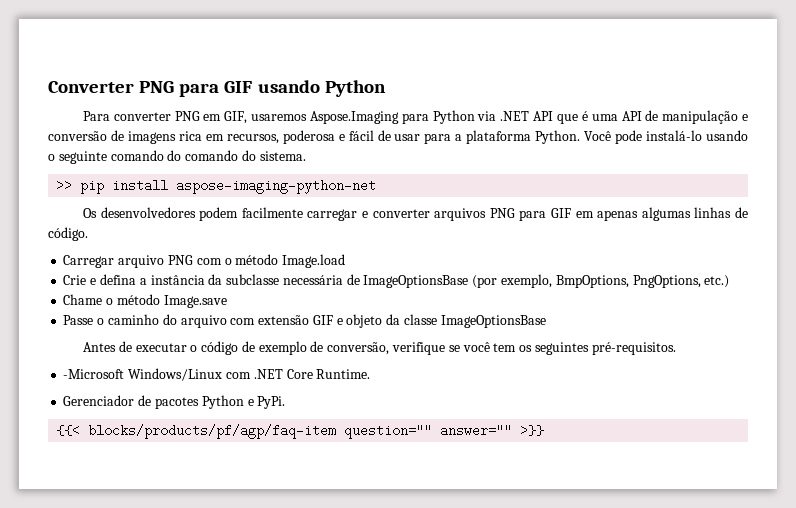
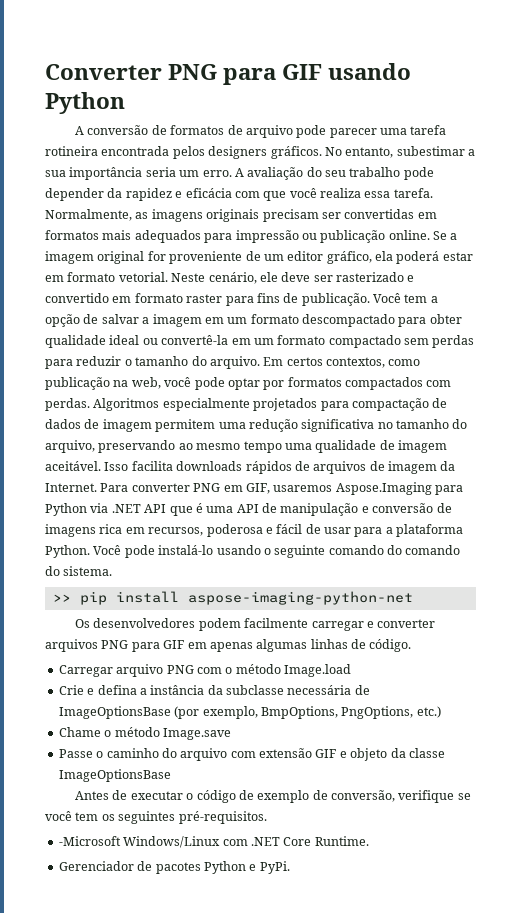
+ A conversão de formatos de arquivo pode parecer uma tarefa rotineira encontrada pelos designers gráficos. No entanto, subestimar a sua importância seria um erro. A avaliação do seu trabalho pode depender da rapidez e eficácia com que você realiza essa tarefa. Normalmente, as imagens originais precisam ser convertidas em formatos mais adequados para impressão ou publicação online. Se a imagem original for proveniente de um editor gráfico, ela poderá estar em formato vetorial. Neste cenário, ele deve ser rasterizado e convertido em formato raster para fins de publicação. Você tem a opção de salvar a imagem em um formato descompactado para obter qualidade ideal ou convertê-la em um formato compactado sem perdas para reduzir o tamanho do arquivo. Em certos contextos, como publicação na web, você pode optar por formatos compactados com perdas. Algoritmos especialmente projetados para compactação de dados de imagem permitem uma redução significativa no tamanho do arquivo, preservando ao mesmo tempo uma qualidade de imagem aceitável. Isso facilita downloads rápidos de arquivos de imagem da Internet.
- {{< blocks/products/pf/agp/faq-item question="" answer="" >}}

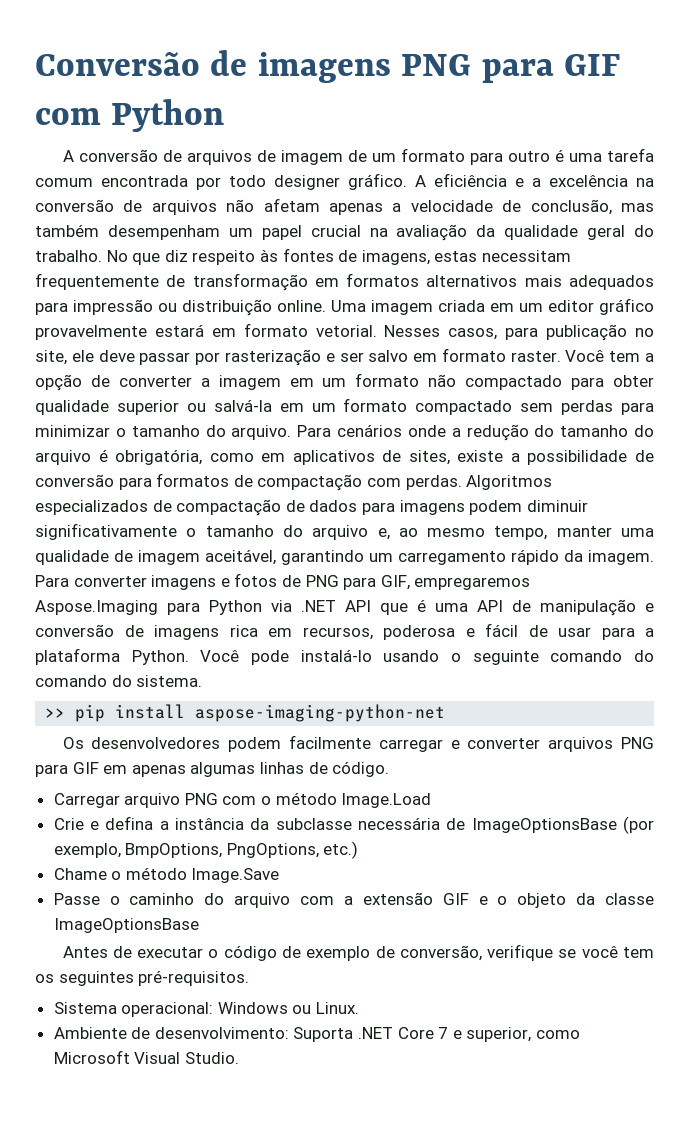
- Converter PNG para GIF usando Python
+ Conversão de imagens PNG para GIF com Python
- A conversão de formatos de arquivo pode parecer uma tarefa rotineira encontrada pelos designers gráficos. No entanto, subestimar a sua importância seria um erro. A avaliação do seu trabalho pode depender da rapidez e eficácia com que você realiza essa tarefa. Normalmente, as imagens originais precisam ser convertidas em formatos mais adequados para impressão ou publicação online. Se a imagem original for proveniente de um editor gráfico, ela poderá estar em formato vetorial. Neste cenário, ele deve ser rasterizado e convertido em formato raster para fins de publicação.
+ A conversão de arquivos de imagem de um formato para outro é uma tarefa comum encontrada por todo designer gráfico. A eficiência e a excelência na conversão de arquivos não afetam apenas a velocidade de conclusão, mas também desempenham um papel crucial na avaliação da qualidade geral do trabalho. No que diz respeito às fontes de imagens, estas necessitam frequentemente de transformação em formatos alternativos mais adequados para impressão ou distribuição online. Uma imagem criada em um editor gráfico provavelmente estará em formato vetorial. Nesses casos, para publicação no site, ele deve passar por rasterização e ser salvo em formato raster.
- Você tem a opção de salvar a imagem em um formato descompactado para obter qualidade ideal ou convertê-la em um formato compactado sem perdas para reduzir o tamanho do arquivo.
+ Você tem a opção de converter a imagem em um formato não compactado para obter qualidade superior ou salvá-la em um formato compactado sem perdas para minimizar o tamanho do arquivo.
- Em certos contextos, como publicação na web, você pode optar por formatos compactados com perdas. Algoritmos especialmente projetados para compactação de dados de imagem permitem uma redução significativa no tamanho do arquivo, preservando ao mesmo tempo uma qualidade de imagem aceitável. Isso facilita downloads rápidos de arquivos de imagem da Internet. Para converter PNG em GIF, usaremos Aspose.Imaging para Python via .NET API que é uma API de manipulação e conversão de imagens rica em recursos, poderosa e fácil de usar para a plataforma Python.
+ Para cenários onde a redução do tamanho do arquivo é obrigatória, como em aplicativos de sites, existe a possibilidade de conversão para formatos de compactação com perdas. Algoritmos especializados de compactação de dados para imagens podem diminuir significativamente o tamanho do arquivo e, ao mesmo tempo, manter uma qualidade de imagem aceitável, garantindo um carregamento rápido da imagem. Para converter imagens e fotos de PNG para GIF, empregaremos Aspose.Imaging para Python via .NET API que é uma API de manipulação e conversão de imagens rica em recursos, poderosa e fácil de usar para a plataforma Python.
- Carregar arquivo PNG com o método Image.load
+ Carregar arquivo PNG com o método Image.Load
- Chame o método Image.save
+ Chame o método Image.Save
- Passe o caminho do arquivo com extensão GIF e objeto da classe ImageOptionsBase
+ Passe o caminho do arquivo com a extensão GIF e o objeto da classe ImageOptionsBase
- -Microsoft Windows/Linux com .NET Core Runtime.
- Gerenciador de pacotes Python e PyPi.
+ Sistema operacional: Windows ou Linux.
+ Ambiente de desenvolvimento: Suporta .NET Core 7 e superior, como Microsoft Visual Studio.

